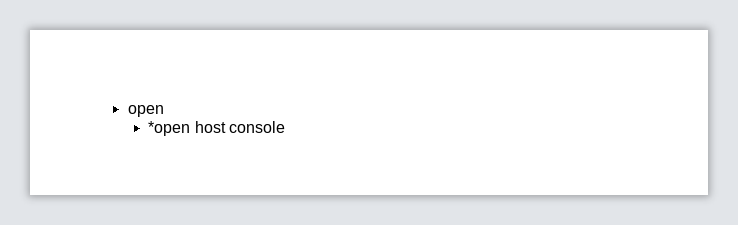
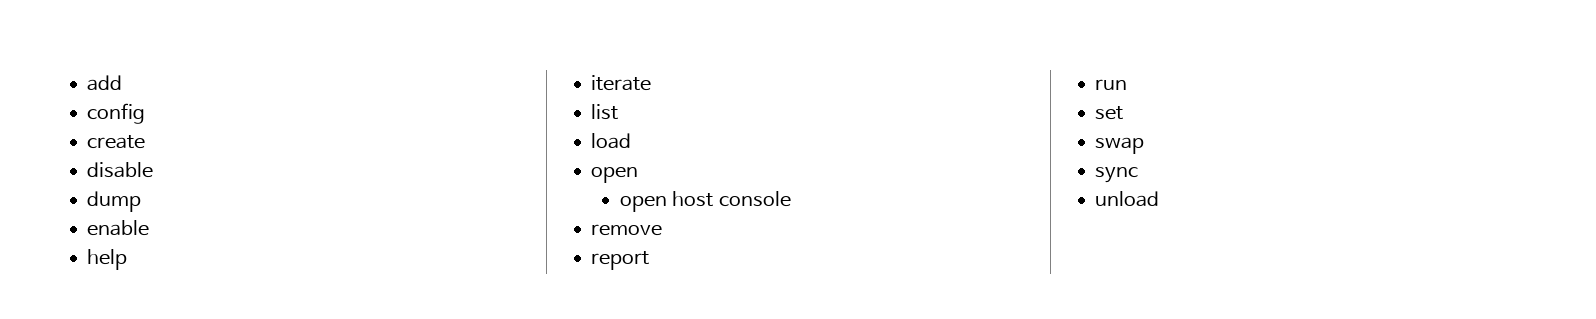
+ add
+ config
+ create
+ disable
+ dump
+ enable
+ help
+ iterate
+ list
+ load
- *open host console
+ open host console
+ remove
+ report
+ run
+ set
+ swap
+ sync
+ unload

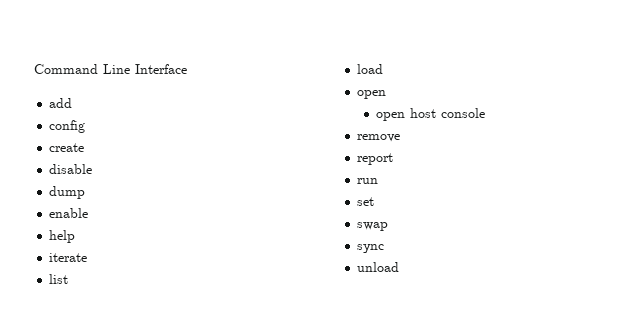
+ Command Line Interface

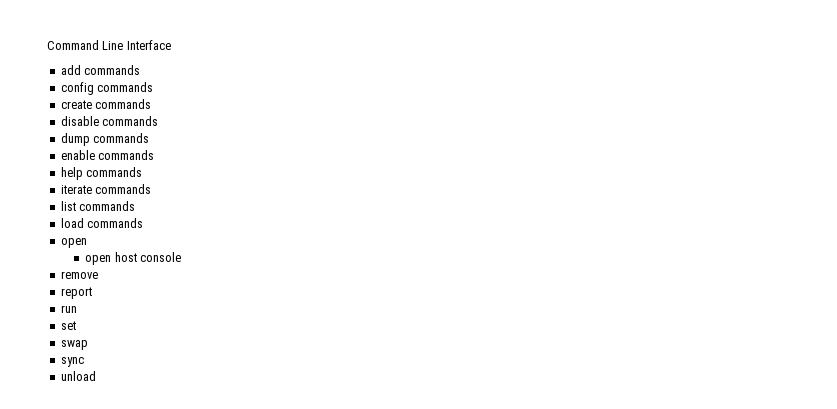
- add
+ add commands
- config
+ config commands
- create
+ create commands
- disable
+ disable commands
- dump
+ dump commands
- enable
+ enable commands
- help
+ help commands
- iterate
+ iterate commands
- list
+ list commands
- load
+ load commands

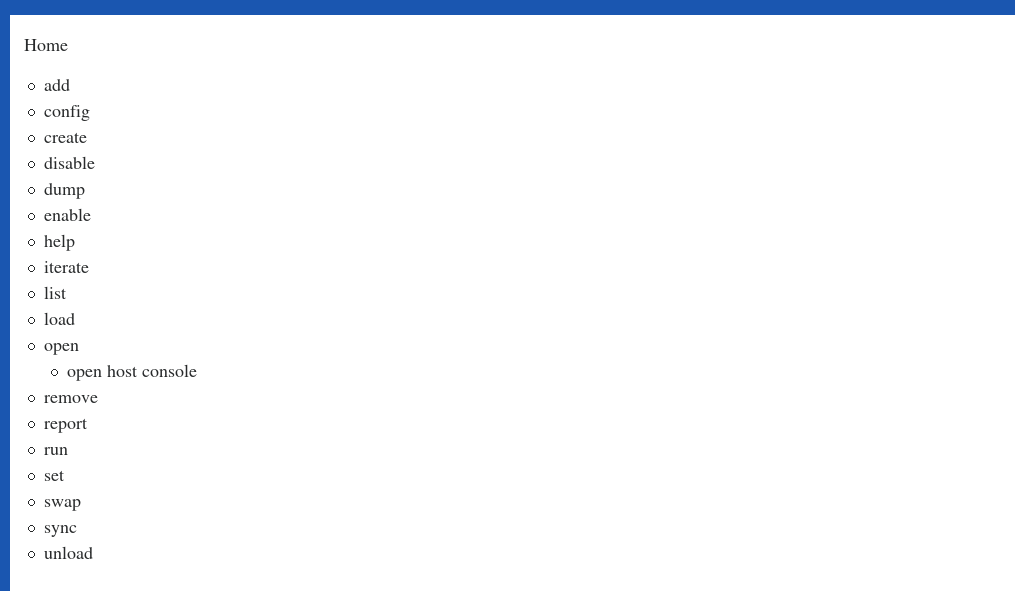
- Command Line Interface
+ Home
- add commands
+ add
- config commands
+ config
- create commands
+ create
- disable commands
+ disable
- dump commands
+ dump
- enable commands
+ enable
- help commands
+ help
- iterate commands
+ iterate
- list commands
+ list
- load commands
+ load

